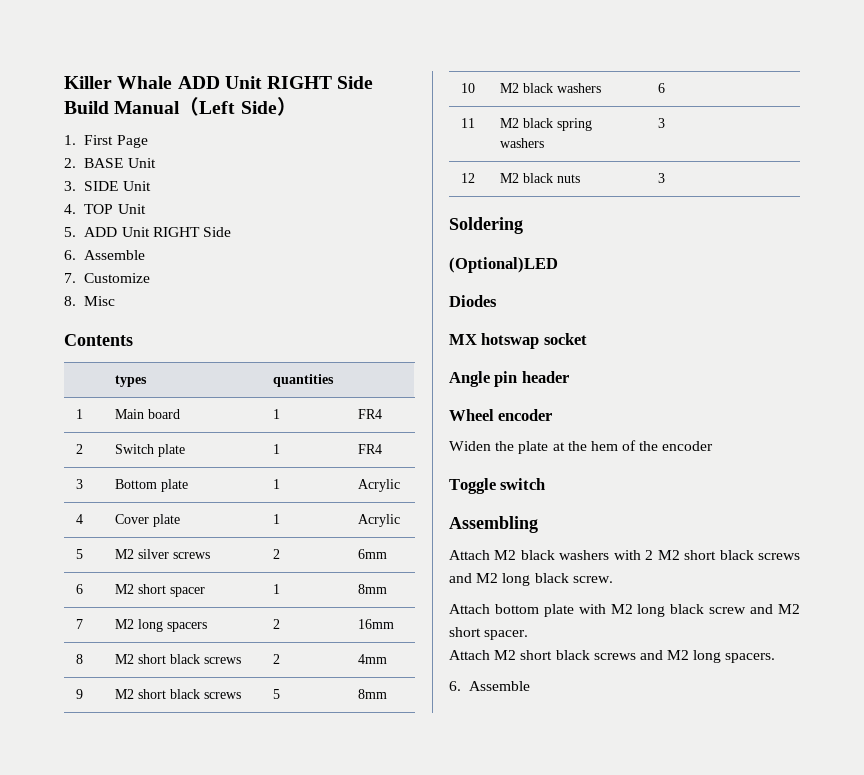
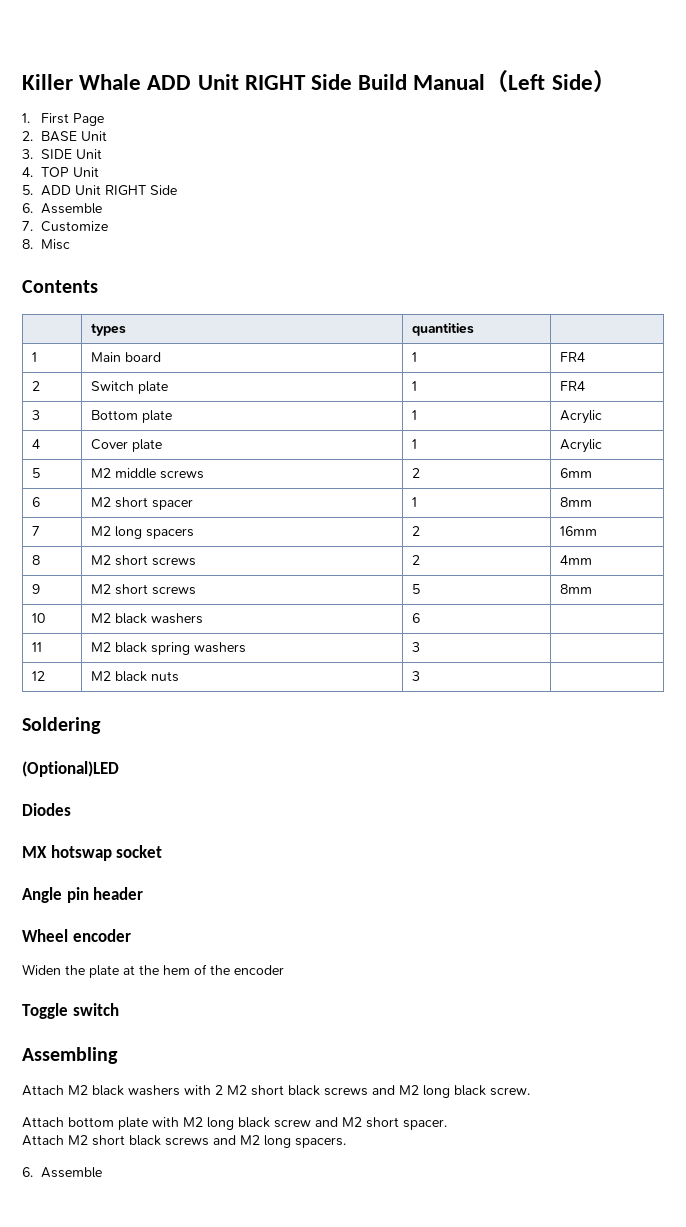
- 5 | M2 silver screws | 2 | 6mm
+ 5 | M2 middle screws | 2 | 6mm
- 8 | M2 short black screws | 2 | 4mm
+ 8 | M2 short screws | 2 | 4mm
- 9 | M2 short black screws | 5 | 8mm
+ 9 | M2 short screws | 5 | 8mm

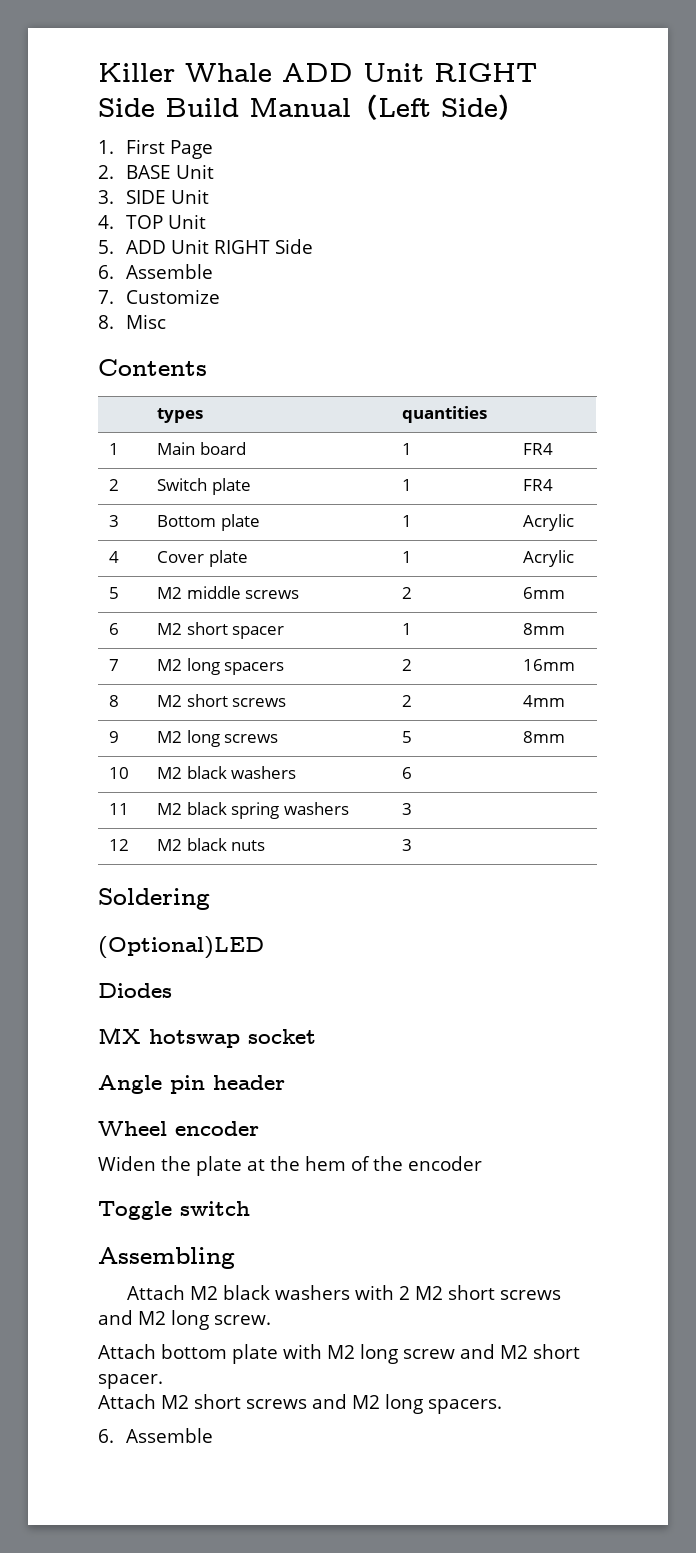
- 9 | M2 short screws | 5 | 8mm
+ 9 | M2 long screws | 5 | 8mm
- Attach M2 black washers with 2 M2 short black screws and M2 long black screw.
+ Attach M2 black washers with 2 M2 short screws and M2 long screw.
- Attach bottom plate with M2 long black screw and M2 short spacer.
+ Attach bottom plate with M2 long screw and M2 short spacer.
- Attach M2 short black screws and M2 long spacers.
+ Attach M2 short screws and M2 long spacers.

